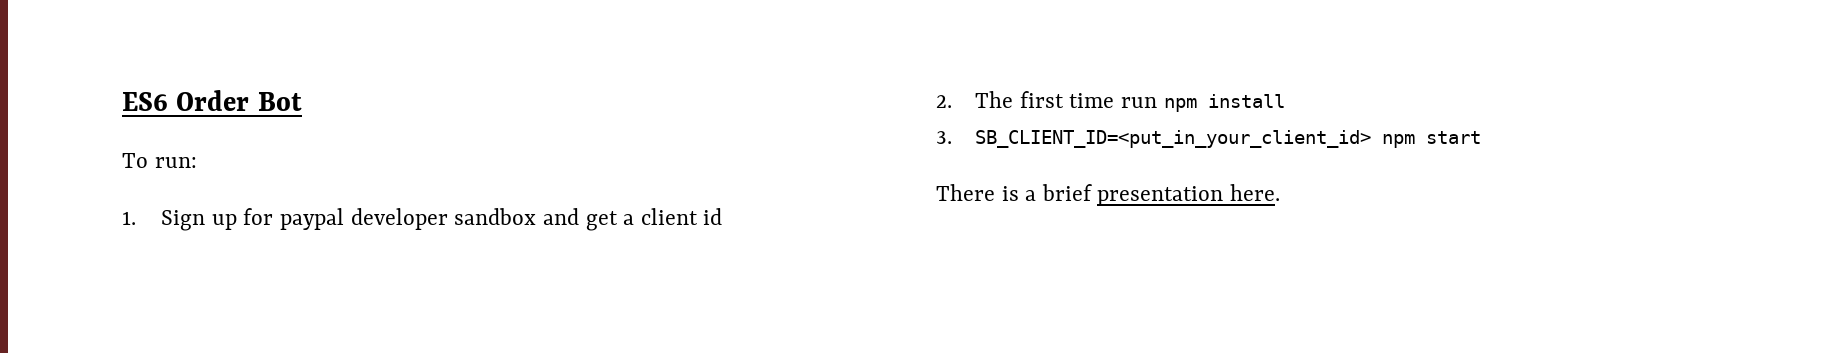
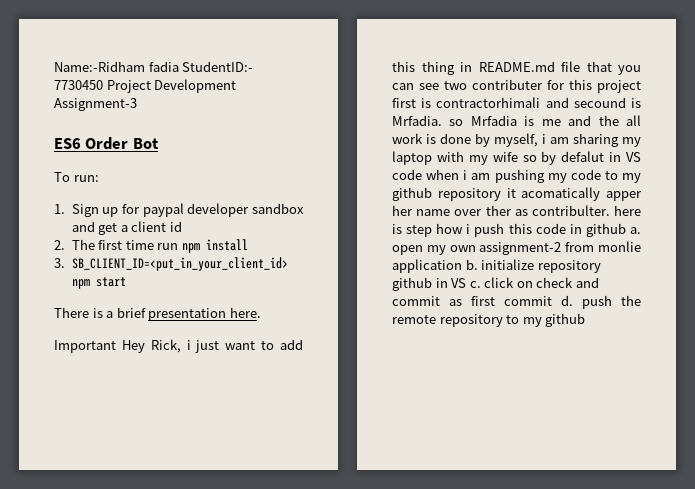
+ Name:-Ridham fadia StudentID:- 7730450 Project Development Assignment-3
+ Important Hey Rick, i just want to add this thing in README.md file that you can see two contributer for this project first is contractorhimali and secound is Mrfadia. so Mrfadia is me and the all work is done by myself, i am sharing my laptop with my wife so by defalut in VS code when i am pushing my code to my github repository it acomatically apper her name over ther as contribulter. here is step how i push this code in github a. open my own assignment-2 from monlie application b. initialize repository github in VS c. click on check and commit as first commit d. push the remote repository to my github

